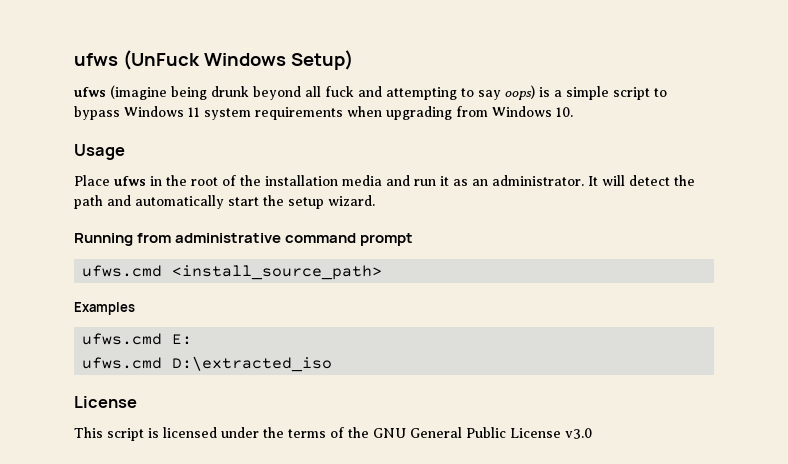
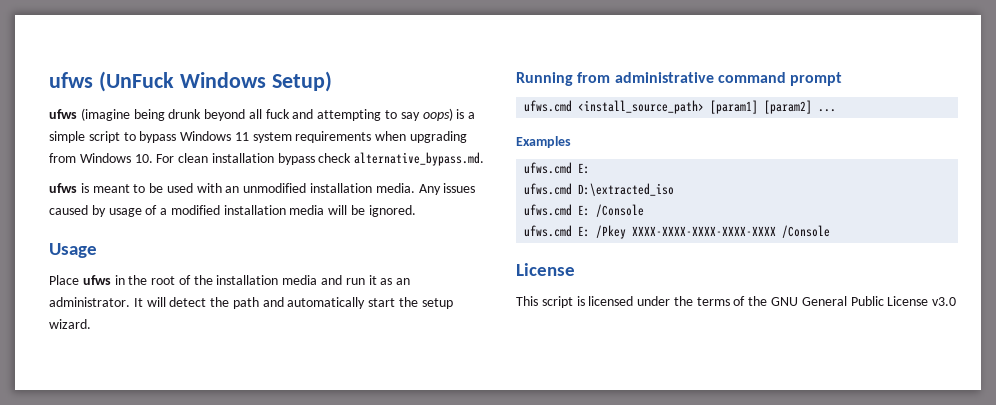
- ufws (imagine being drunk beyond all fuck and attempting to say oops) is a simple script to bypass Windows 11 system requirements when upgrading from Windows 10.
+ ufws (imagine being drunk beyond all fuck and attempting to say oops) is a simple script to bypass Windows 11 system requirements when upgrading from Windows 10. For clean installation bypass check alternative_bypass.md.
+ ufws is meant to be used with an unmodified installation media. Any issues caused by usage of a modified installation media will be ignored.
- ufws.cmd <install_source_path>
+ ufws.cmd <install_source_path> [param1] [param2] ...
+ ufws.cmd E: /Console
+ ufws.cmd E: /Pkey XXXX-XXXX-XXXX-XXXX-XXXX /Console

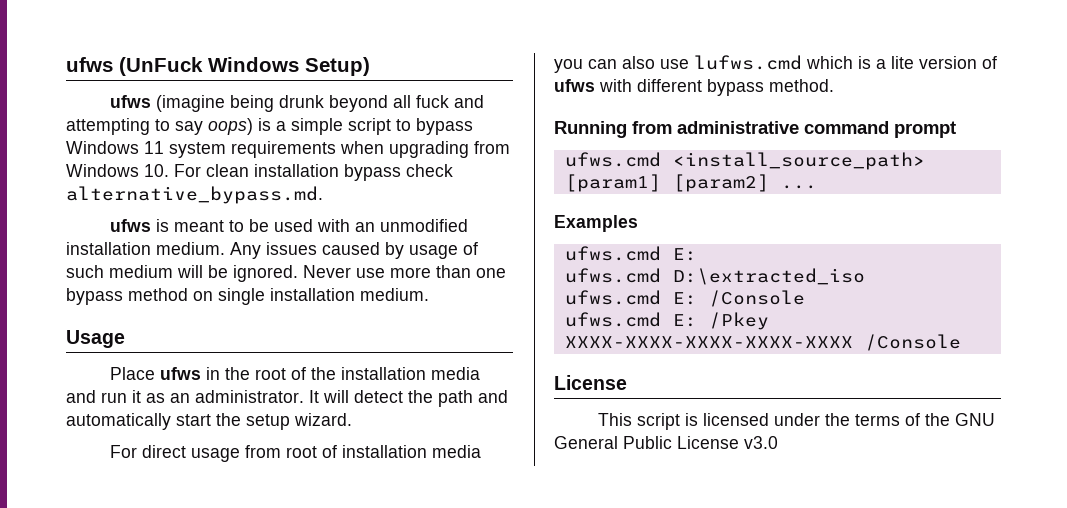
- ufws is meant to be used with an unmodified installation media.
+ ufws is meant to be used with an unmodified installation medium.
- Any issues caused by usage of a modified installation media will be ignored.
+ Any issues caused by usage of such medium will be ignored. Never use more than one bypass method on single installation medium.
+ For direct usage from root of installation media you can also use lufws.cmd which is a lite version of ufws with different bypass method.

